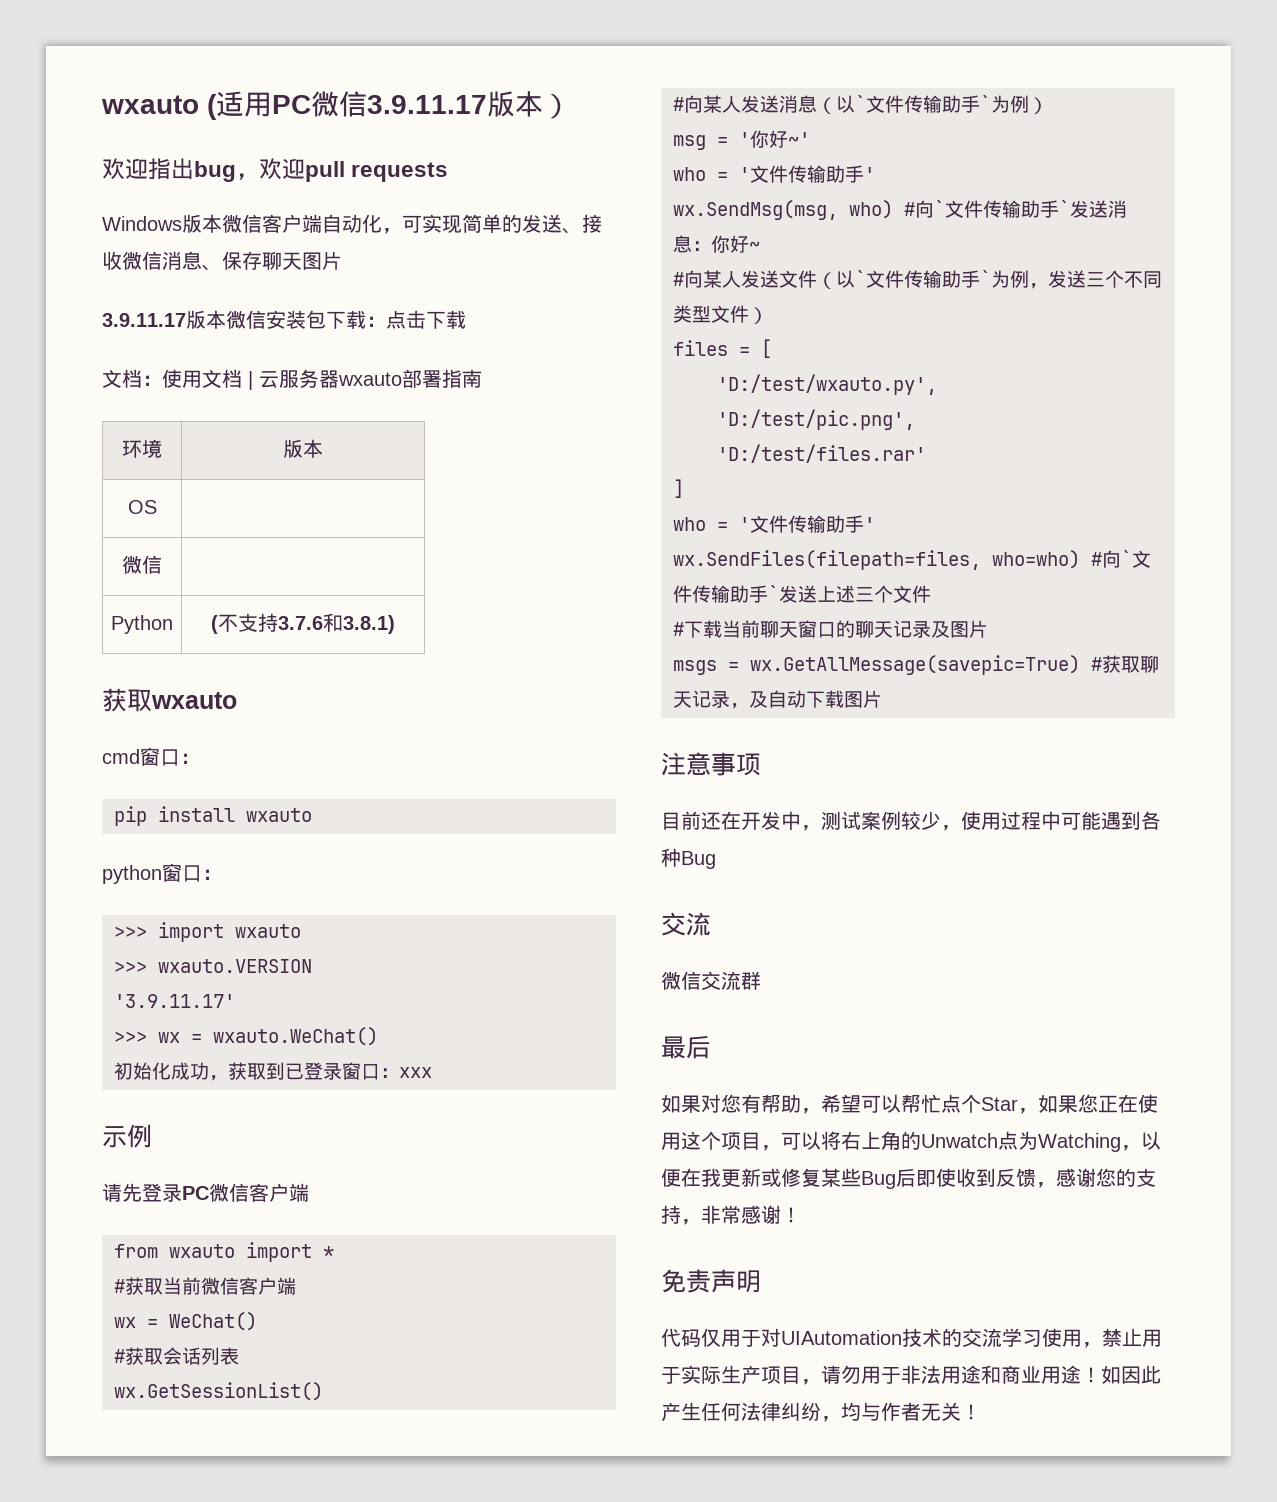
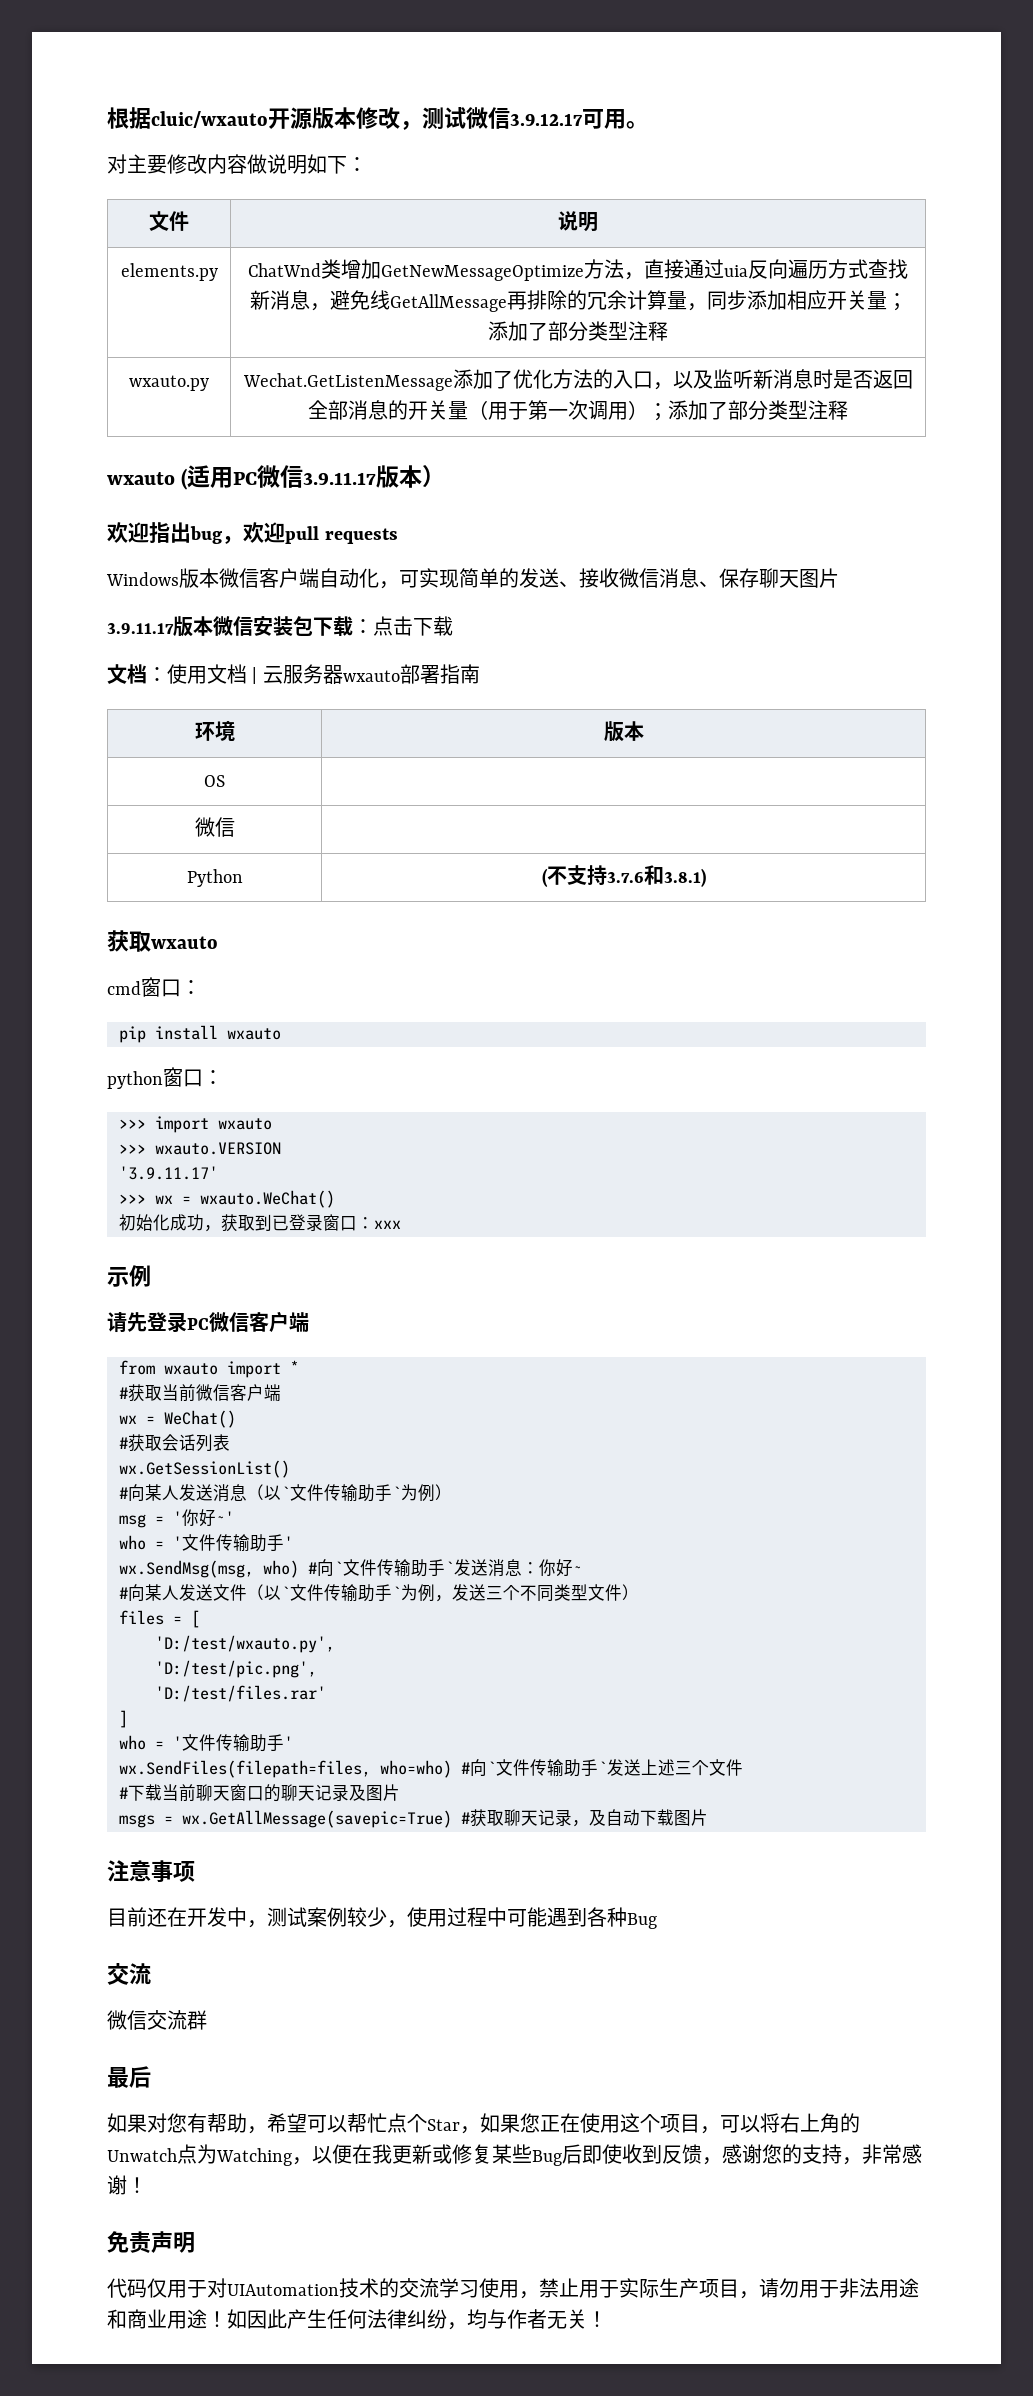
+ 根据cluic/wxauto开源版本修改，测试微信3.9.12.17可用。
+ 对主要修改内容做说明如下：
+ 文件 | 说明
+ elements.py | ChatWnd类增加GetNewMessageOptimize方法，直接通过uia反向遍历方式查找新消息，避免线GetAllMessage再排除的冗余计算量，同步添加相应开关量；添加了部分类型注释
+ wxauto.py | Wechat.GetListenMessage添加了优化方法的入口，以及监听新消息时是否返回全部消息的开关量（用于第一次调用）；添加了部分类型注释

